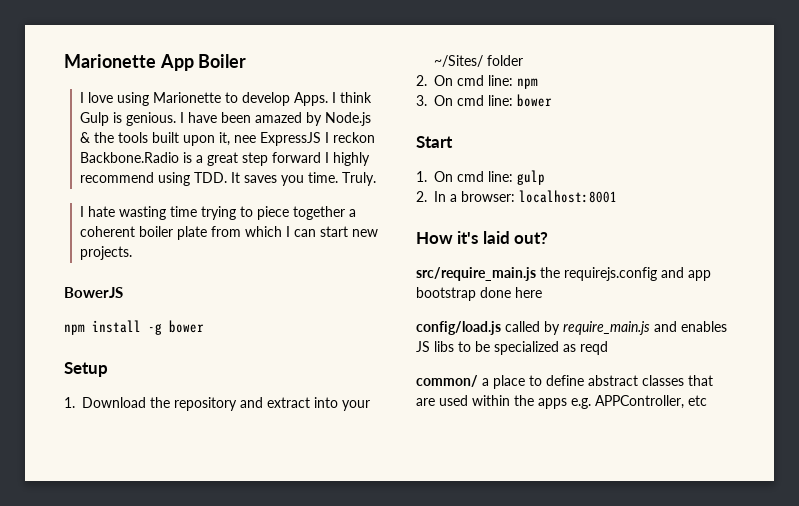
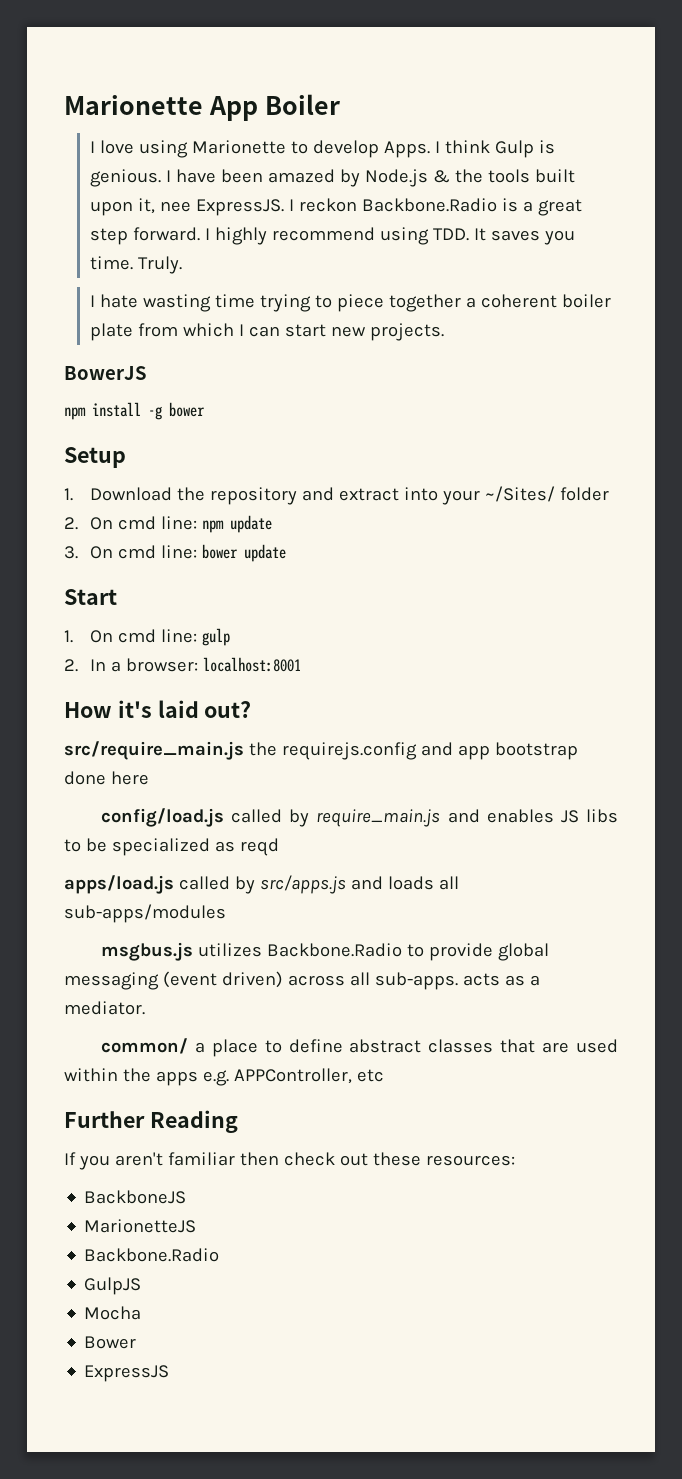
- I have been amazed by Node.js & the tools built upon it, nee ExpressJS I reckon Backbone.Radio is a great step forward I highly recommend using TDD. It saves you time.
+ I have been amazed by Node.js & the tools built upon it, nee ExpressJS. I reckon Backbone.Radio is a great step forward. I highly recommend using TDD. It saves you time.
- 2. On cmd line: npm
+ 2. On cmd line: npm update
- 3. On cmd line: bower
+ 3. On cmd line: bower update
+ apps/load.js called by src/apps.js and loads all sub-apps/modules
+ msgbus.js utilizes Backbone.Radio to provide global messaging (event driven) across all sub-apps. acts as a mediator.
+ Further Reading
+ If you aren't familiar then check out these resources:
+ BackboneJS
+ MarionetteJS
+ Backbone.Radio
+ GulpJS
+ Mocha
+ Bower
+ ExpressJS

